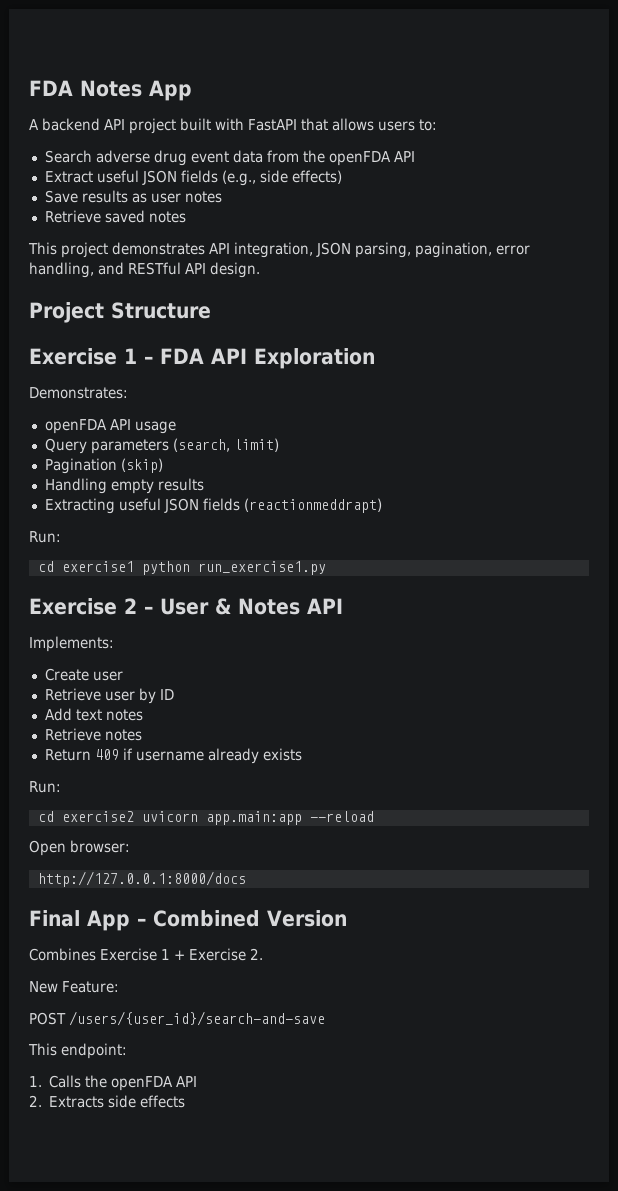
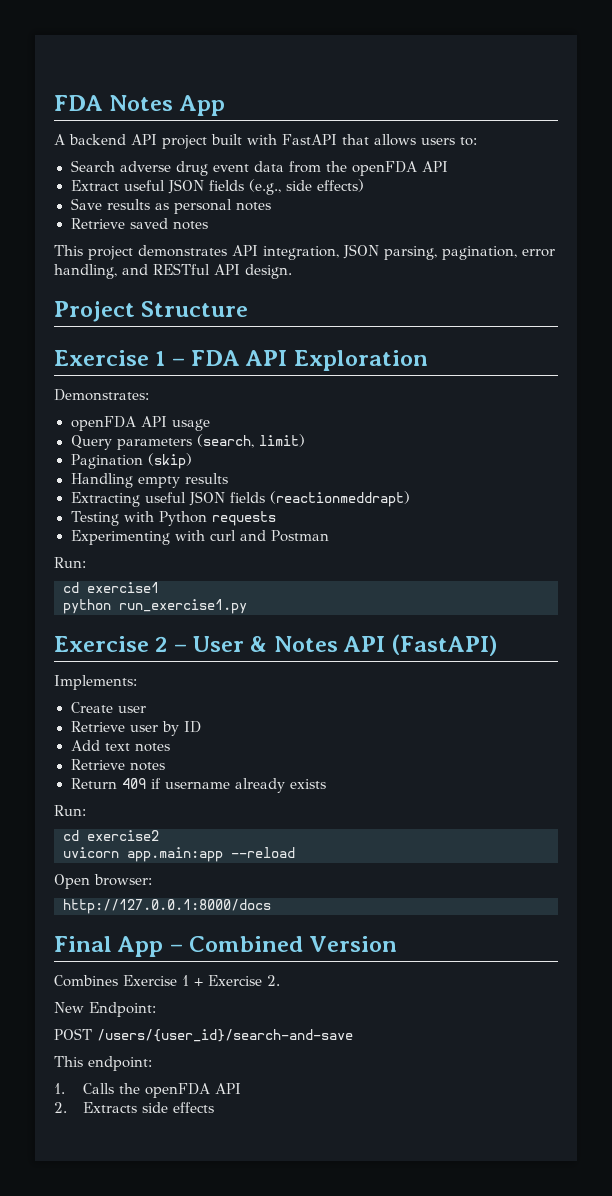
- Save results as user notes
+ Save results as personal notes
+ Testing with Python requests
+ Experimenting with curl and Postman
- cd exercise1 python run_exercise1.py
+ cd exercise1
+ python run_exercise1.py
- Exercise 2 – User & Notes API
+ Exercise 2 – User & Notes API (FastAPI)
- cd exercise2 uvicorn app.main:app --reload
+ cd exercise2
+ uvicorn app.main:app --reload
- New Feature:
+ New Endpoint:

